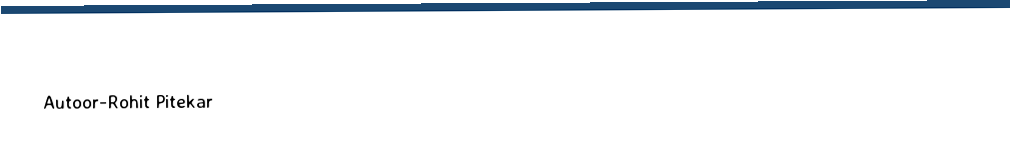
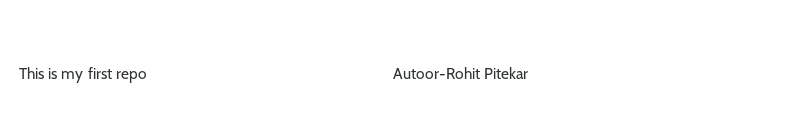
+ This is my first repo

